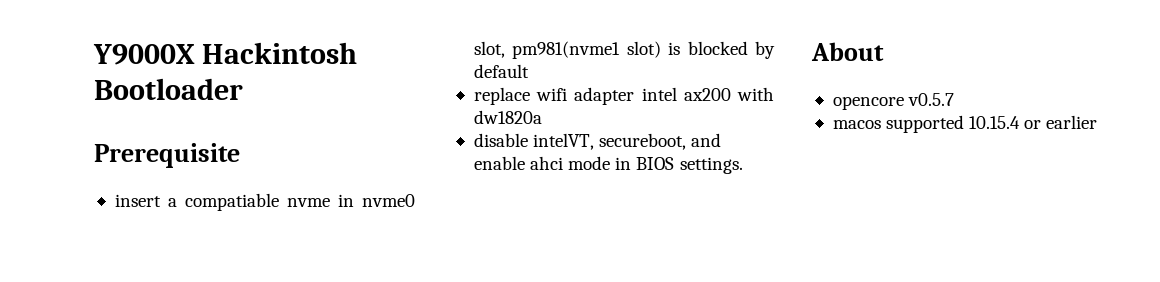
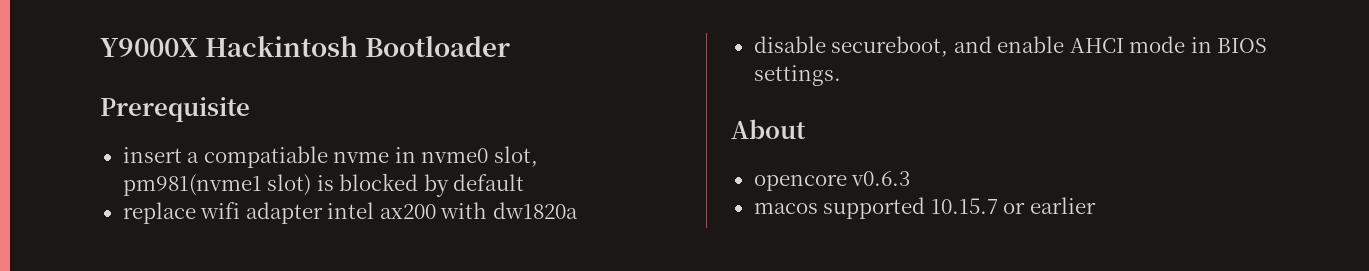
- disable intelVT, secureboot, and enable ahci mode in BIOS settings.
+ disable secureboot, and enable AHCI mode in BIOS settings.
- opencore v0.5.7
+ opencore v0.6.3
- macos supported 10.15.4 or earlier
+ macos supported 10.15.7 or earlier

